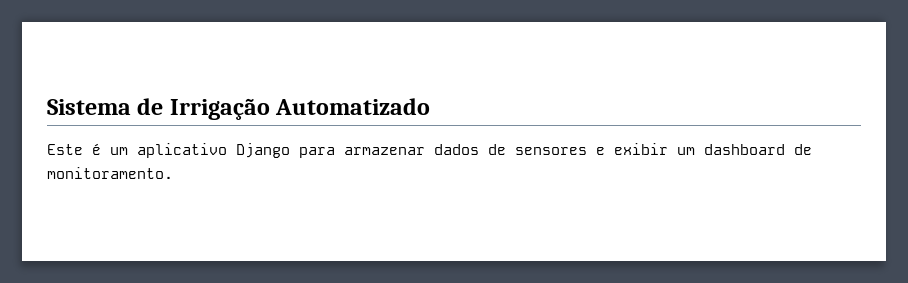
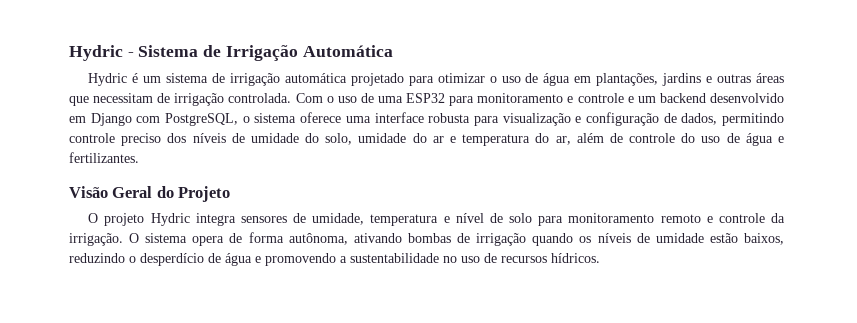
- Sistema de Irrigação Automatizado
- Este é um aplicativo Django para armazenar dados de sensores e exibir um dashboard de monitoramento.
+ Hydric - Sistema de Irrigação Automática
+ Hydric é um sistema de irrigação automática projetado para otimizar o uso de água em plantações, jardins e outras áreas que necessitam de irrigação controlada. Com o uso de uma ESP32 para monitoramento e controle e um backend desenvolvido em Django com PostgreSQL, o sistema oferece uma interface robusta para visualização e configuração de dados, permitindo controle preciso dos níveis de umidade do solo, umidade do ar e temperatura do ar, além de controle do uso de água e fertilizantes.
+ Visão Geral do Projeto
+ O projeto Hydric integra sensores de umidade, temperatura e nível de solo para monitoramento remoto e controle da irrigação. O sistema opera de forma autônoma, ativando bombas de irrigação quando os níveis de umidade estão baixos, reduzindo o desperdício de água e promovendo a sustentabilidade no uso de recursos hídricos.

